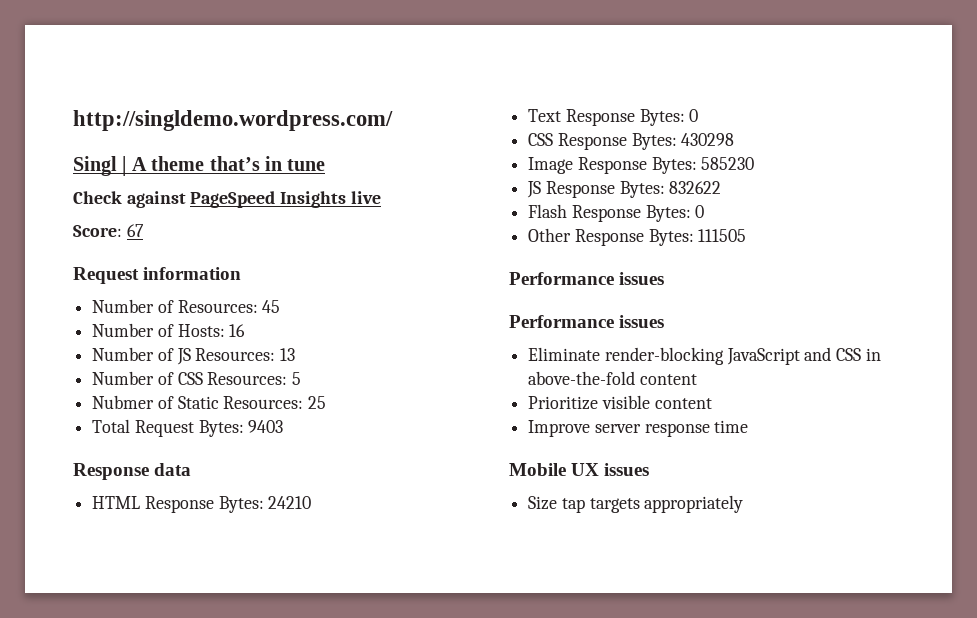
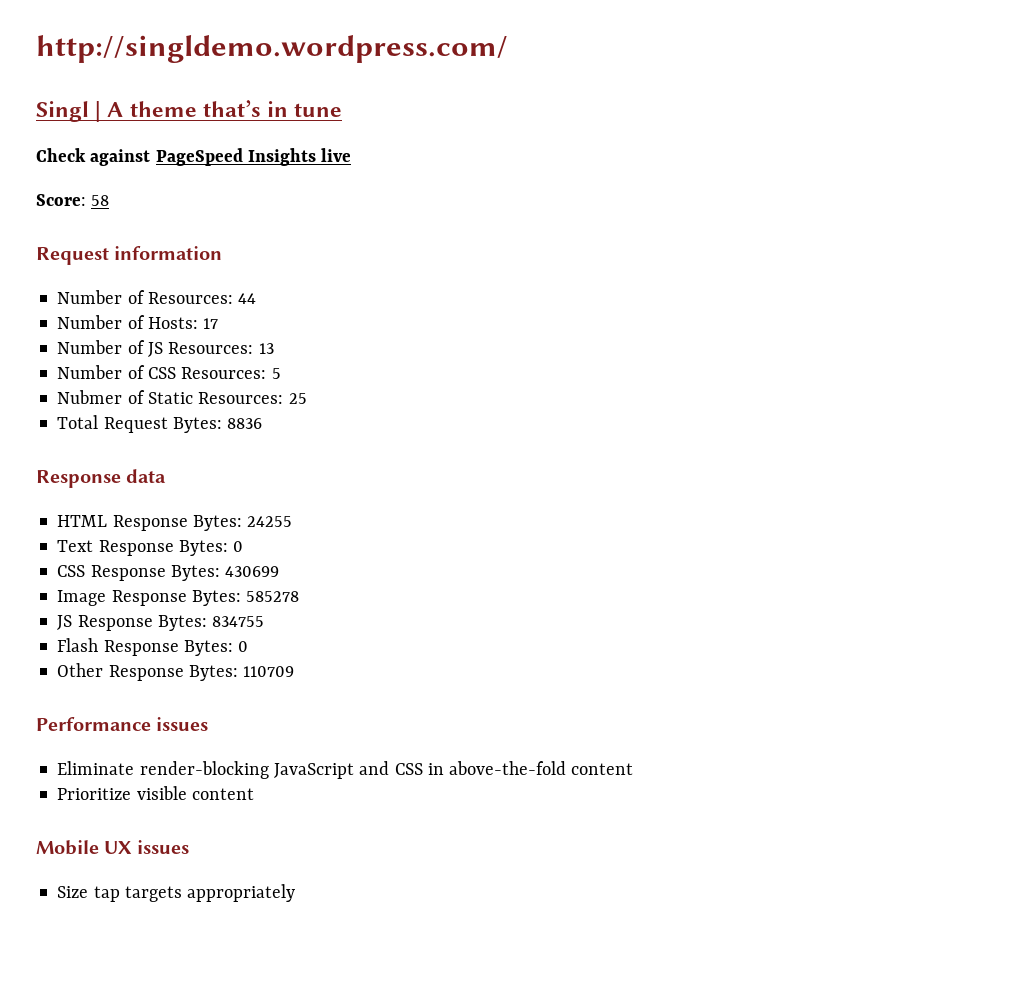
- Score: 67
+ Score: 58
- Number of Resources: 45
+ Number of Resources: 44
- Number of Hosts: 16
+ Number of Hosts: 17
- Total Request Bytes: 9403
+ Total Request Bytes: 8836
- HTML Response Bytes: 24210
+ HTML Response Bytes: 24255
- CSS Response Bytes: 430298
+ CSS Response Bytes: 430699
- Image Response Bytes: 585230
+ Image Response Bytes: 585278
- JS Response Bytes: 832622
+ JS Response Bytes: 834755
- Other Response Bytes: 111505
- Performance issues
+ Other Response Bytes: 110709
- Improve server response time

